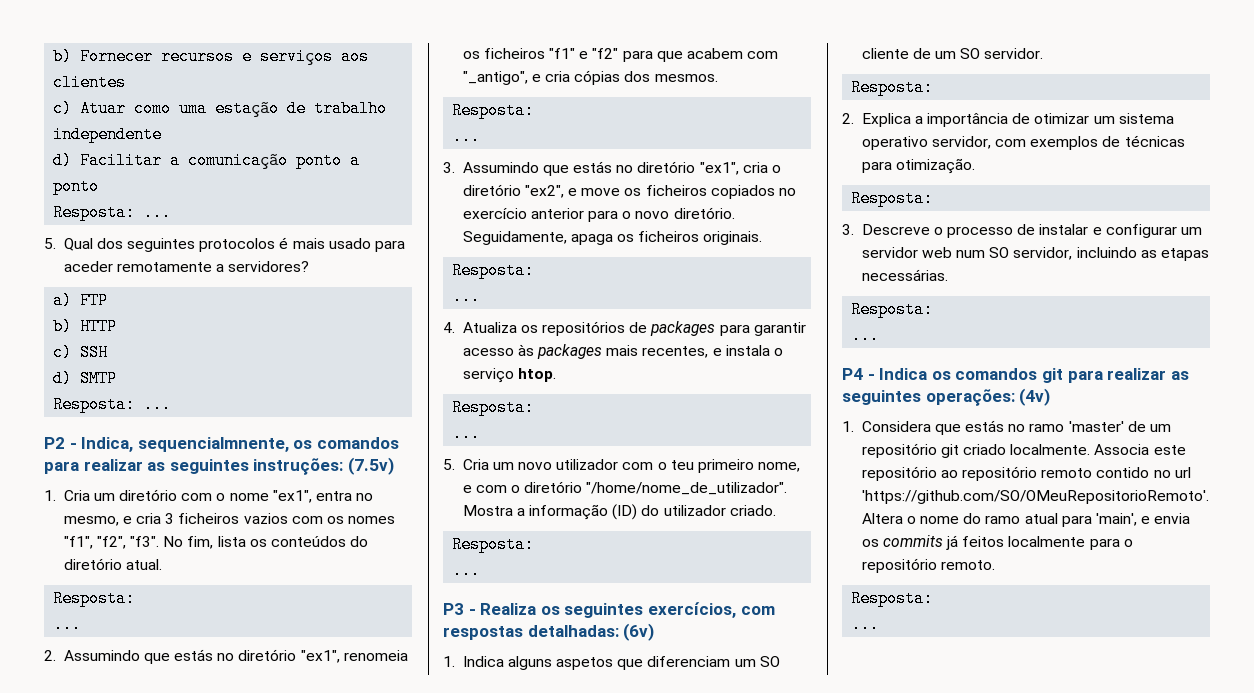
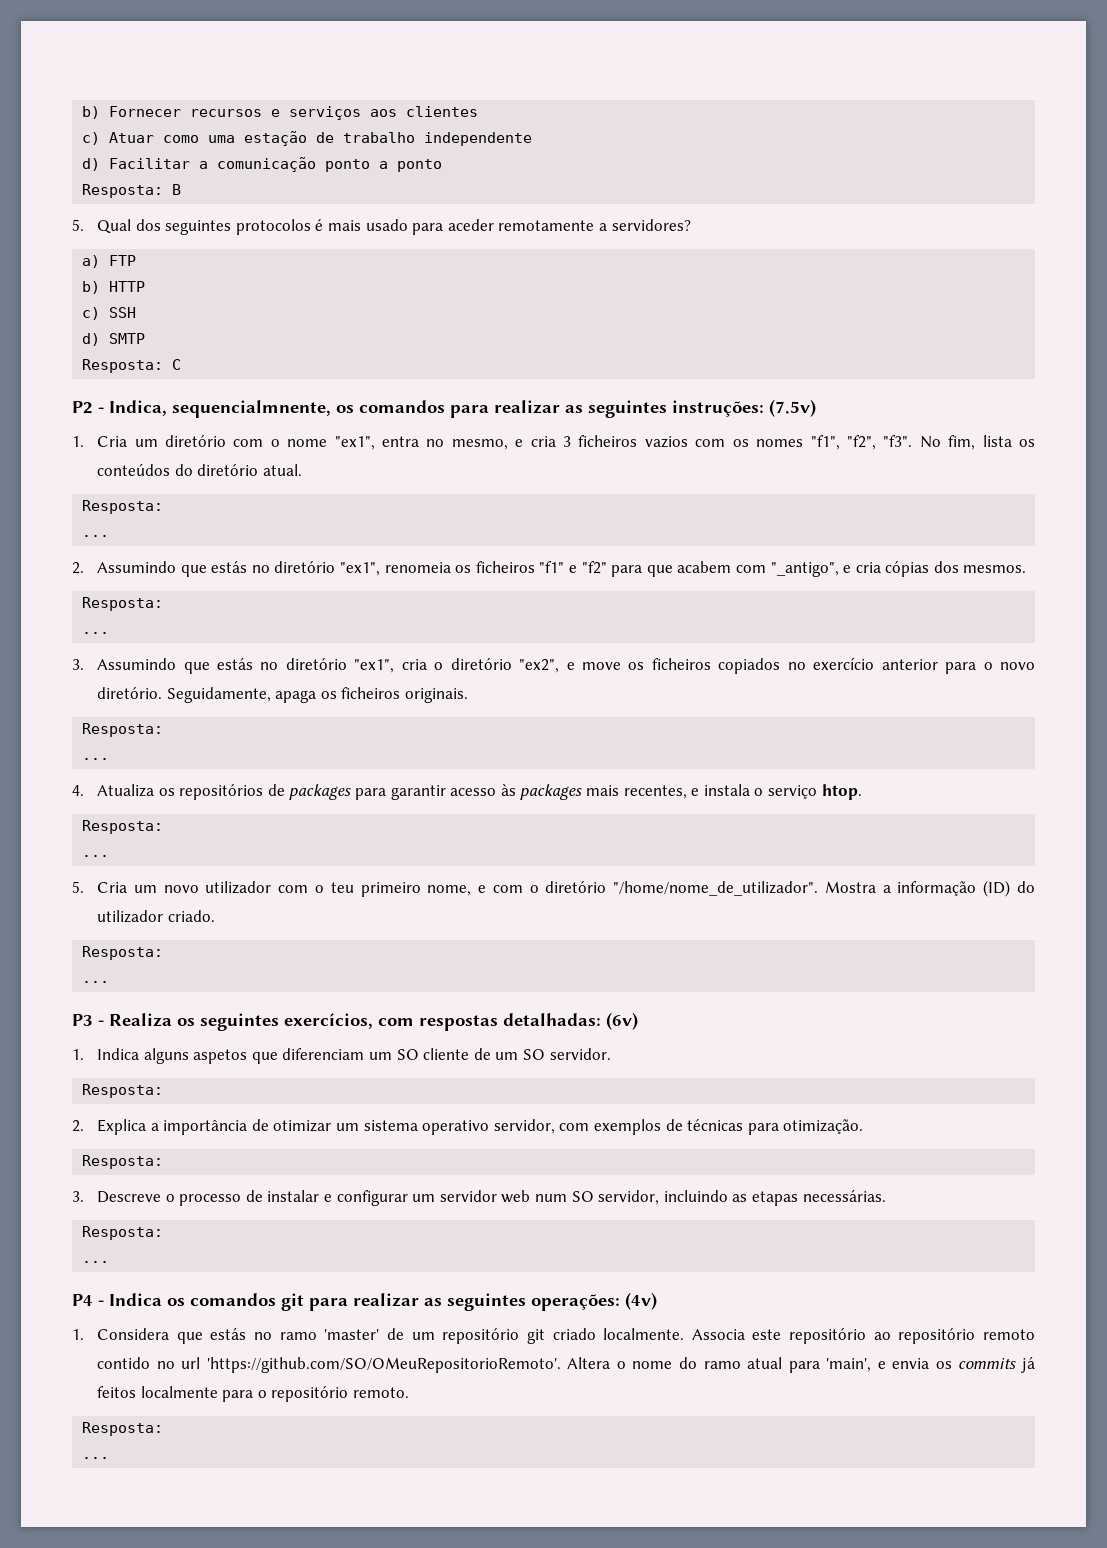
  d) Facilitar a comunicação ponto a ponto
- Resposta: ...
+ Resposta: B
  d) SMTP
- Resposta: ...
+ Resposta: C

